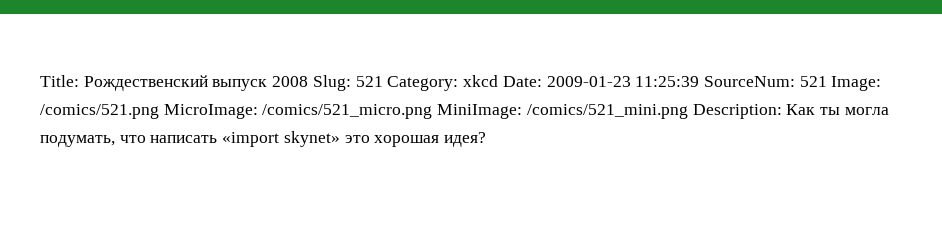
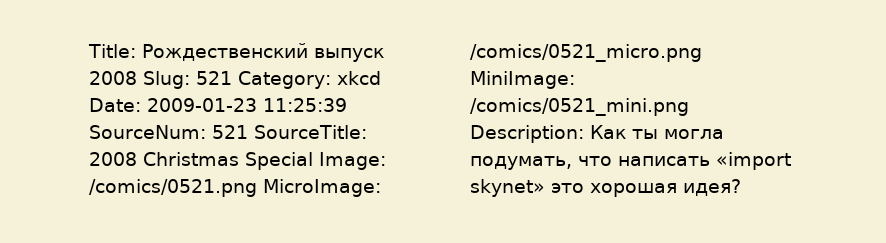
- Title: Рождественский выпуск 2008 Slug: 521 Category: xkcd Date: 2009-01-23 11:25:39 SourceNum: 521 Image: /comics/521.png MicroImage: /comics/521_micro.png MiniImage: /comics/521_mini.png Description: Как ты могла подумать, что написать «import skynet» это хорошая идея?
+ Title: Рождественский выпуск 2008 Slug: 521 Category: xkcd Date: 2009-01-23 11:25:39 SourceNum: 521 SourceTitle: 2008 Christmas Special Image: /comics/0521.png MicroImage: /comics/0521_micro.png MiniImage: /comics/0521_mini.png Description: Как ты могла подумать, что написать «import skynet» это хорошая идея?

